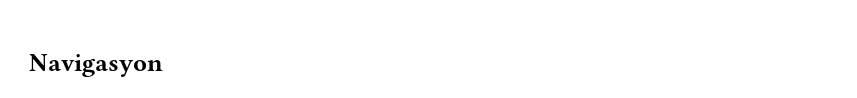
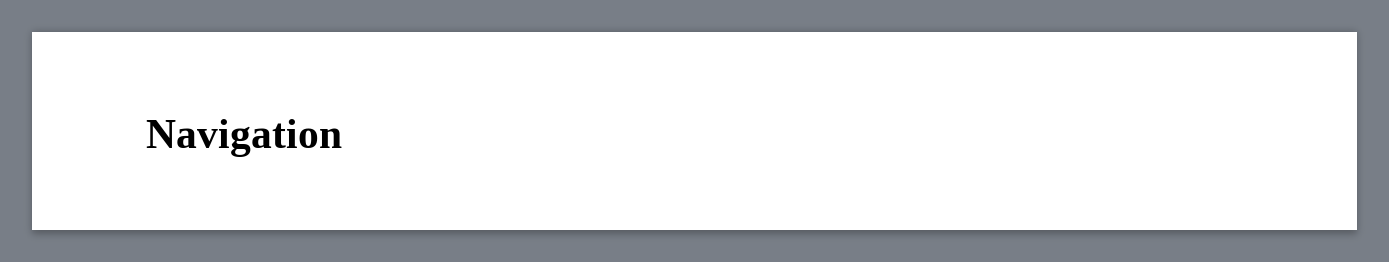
- Navigasyon
+ Navigation

